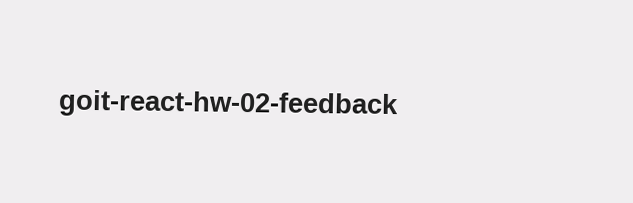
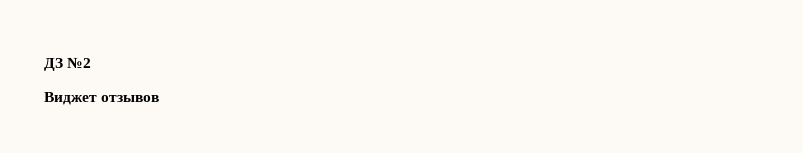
- goit-react-hw-02-feedback
+ ДЗ №2
+ Виджет отзывов

